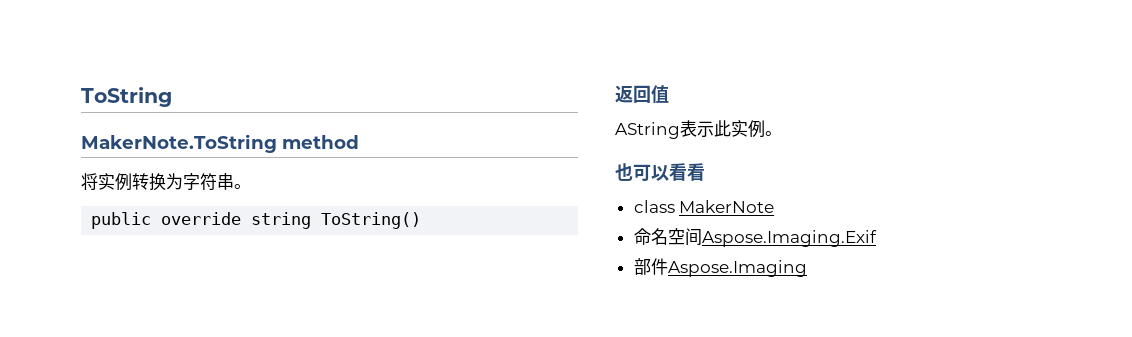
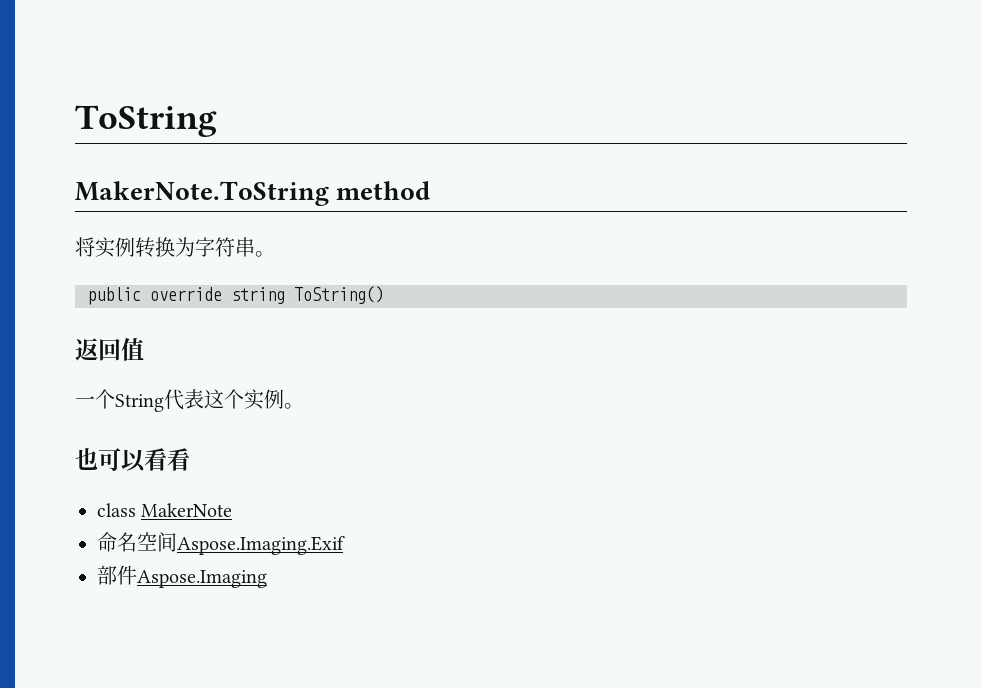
- AString表示此实例。
+ 一个String代表这个实例。

